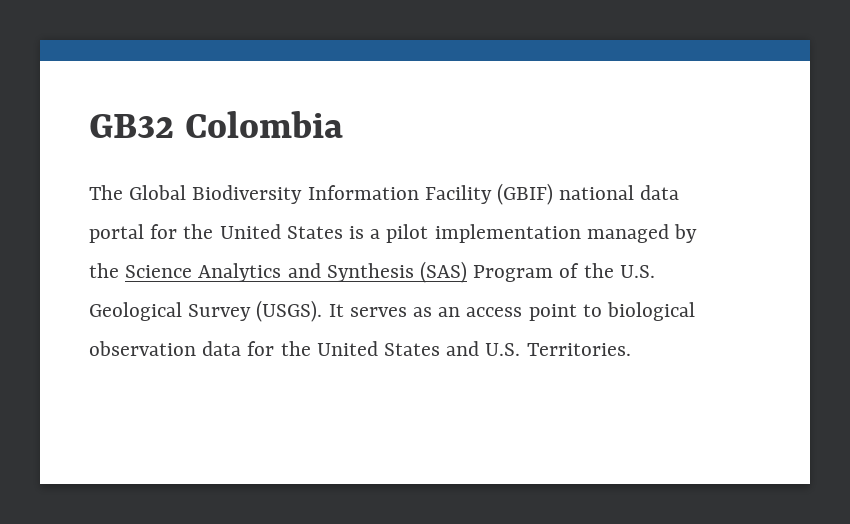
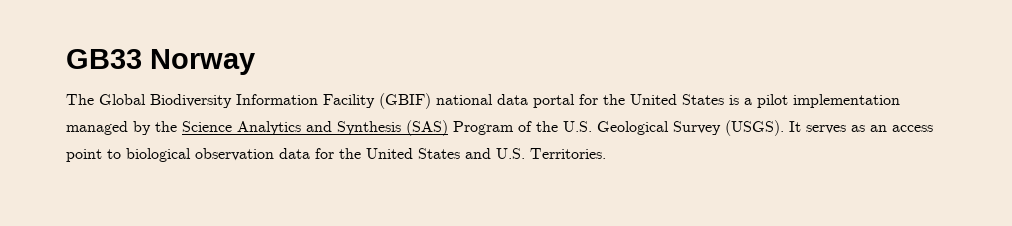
- GB32 Colombia
+ GB33 Norway

